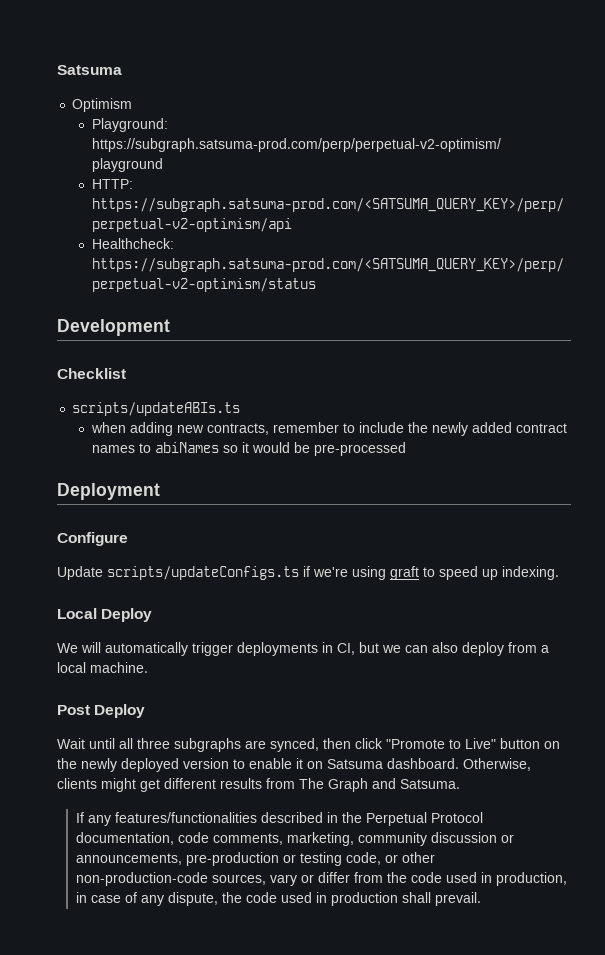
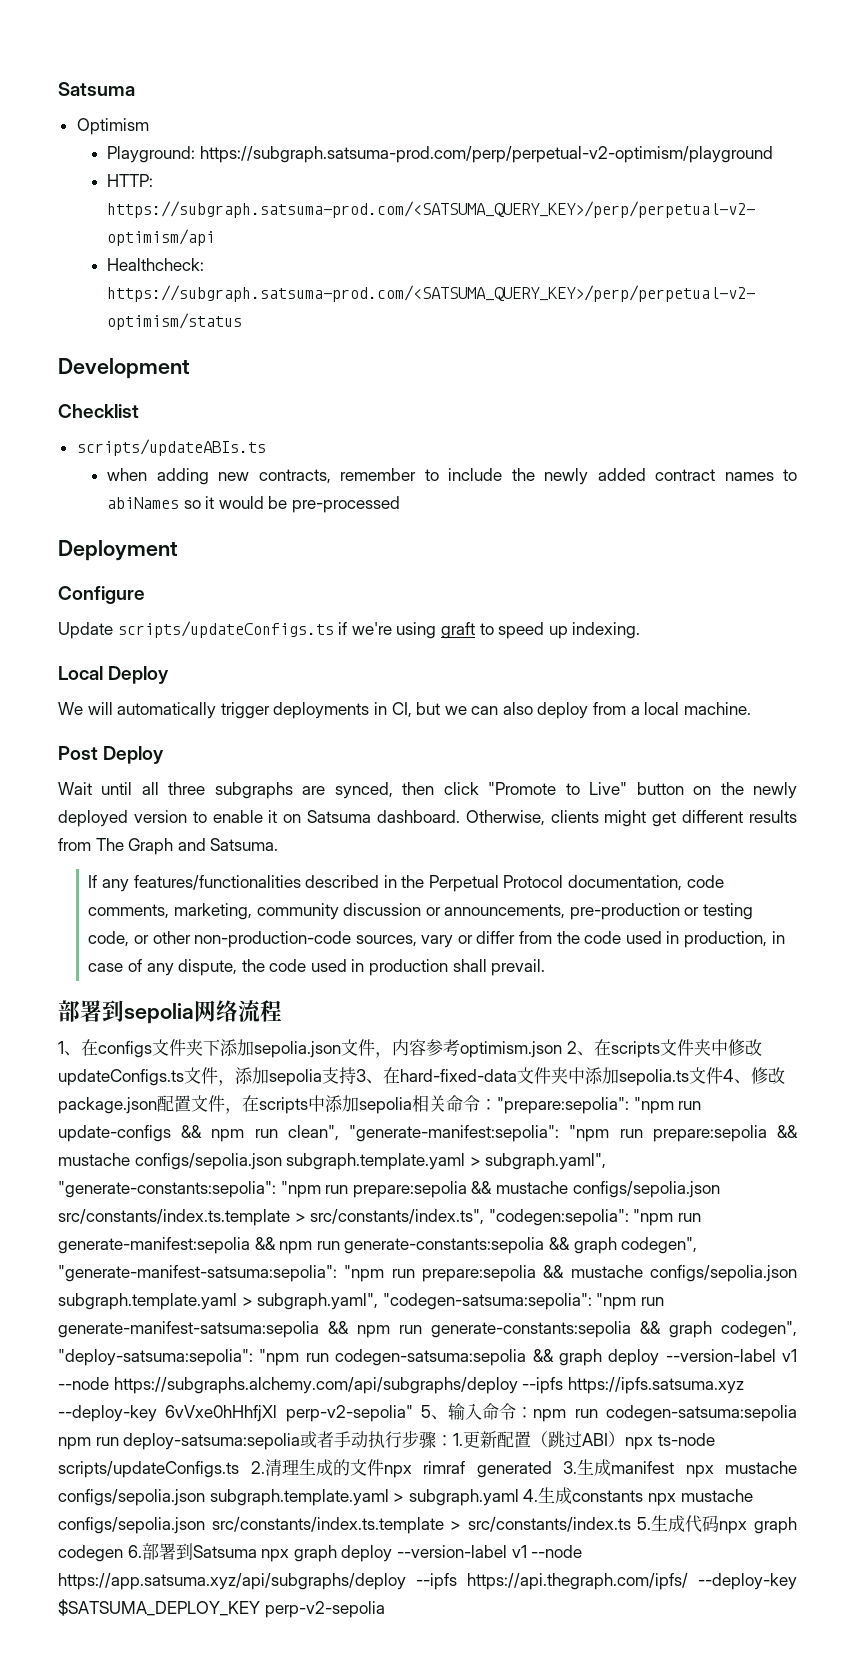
+ 部署到sepolia网络流程
+ 1、在configs文件夹下添加sepolia.json文件，内容参考optimism.json 2、在scripts文件夹中修改updateConfigs.ts文件，添加sepolia支持3、在hard-fixed-data文件夹中添加sepolia.ts文件4、修改package.json配置文件，在scripts中添加sepolia相关命令："prepare:sepolia": "npm run update-configs && npm run clean", "generate-manifest:sepolia": "npm run prepare:sepolia && mustache configs/sepolia.json subgraph.template.yaml > subgraph.yaml", "generate-constants:sepolia": "npm run prepare:sepolia && mustache configs/sepolia.json src/constants/index.ts.template > src/constants/index.ts", "codegen:sepolia": "npm run generate-manifest:sepolia && npm run generate-constants:sepolia && graph codegen", "generate-manifest-satsuma:sepolia": "npm run prepare:sepolia && mustache configs/sepolia.json subgraph.template.yaml > subgraph.yaml", "codegen-satsuma:sepolia": "npm run generate-manifest-satsuma:sepolia && npm run generate-constants:sepolia && graph codegen", "deploy-satsuma:sepolia": "npm run codegen-satsuma:sepolia && graph deploy --version-label v1 --node https://subgraphs.alchemy.com/api/subgraphs/deploy --ipfs https://ipfs.satsuma.xyz --deploy-key 6vVxe0hHhfjXl perp-v2-sepolia" 5、输入命令：npm run codegen-satsuma:sepolia npm run deploy-satsuma:sepolia或者手动执行步骤：1.更新配置（跳过ABI）npx ts-node scripts/updateConfigs.ts 2.清理生成的文件npx rimraf generated 3.生成manifest npx mustache configs/sepolia.json subgraph.template.yaml > subgraph.yaml 4.生成constants npx mustache configs/sepolia.json src/constants/index.ts.template > src/constants/index.ts 5.生成代码npx graph codegen 6.部署到Satsuma npx graph deploy --version-label v1 --node https://app.satsuma.xyz/api/subgraphs/deploy --ipfs https://api.thegraph.com/ipfs/ --deploy-key $SATSUMA_DEPLOY_KEY perp-v2-sepolia

